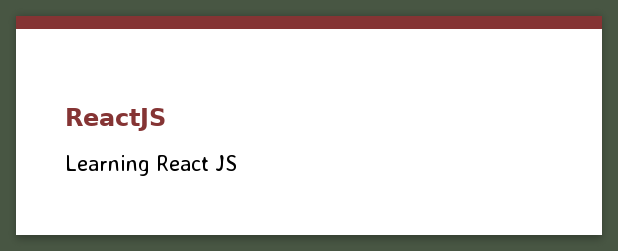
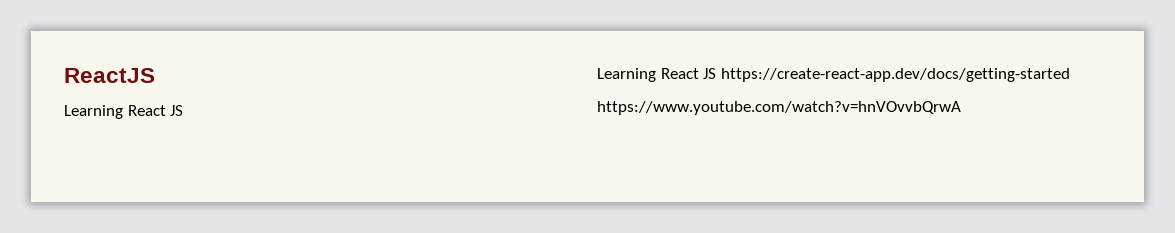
+ Learning React JS https://create-react-app.dev/docs/getting-started
+ https://www.youtube.com/watch?v=hnVOvvbQrwA

